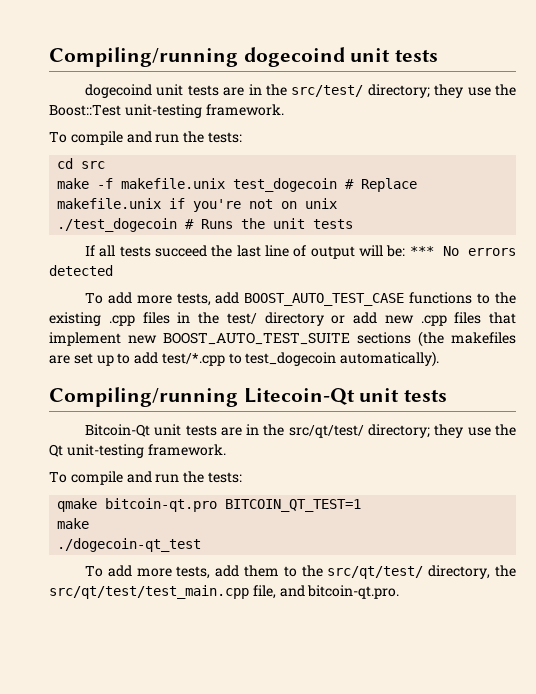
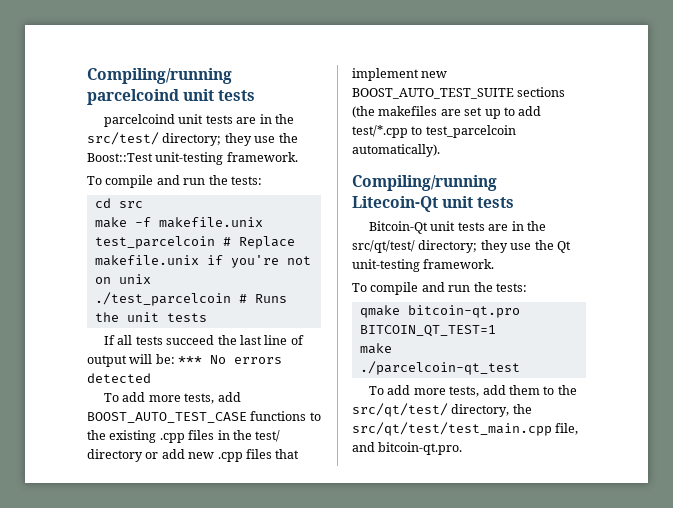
- Compiling/running dogecoind unit tests
- dogecoind unit tests are in the src/test/ directory; they use the Boost::Test unit-testing framework.
+ Compiling/running parcelcoind unit tests
+ parcelcoind unit tests are in the src/test/ directory; they use the Boost::Test unit-testing framework.
- make -f makefile.unix test_dogecoin # Replace makefile.unix if you're not on unix
+ make -f makefile.unix test_parcelcoin # Replace makefile.unix if you're not on unix
- ./test_dogecoin # Runs the unit tests
+ ./test_parcelcoin # Runs the unit tests
- To add more tests, add BOOST_AUTO_TEST_CASE functions to the existing .cpp files in the test/ directory or add new .cpp files that implement new BOOST_AUTO_TEST_SUITE sections (the makefiles are set up to add test/*.cpp to test_dogecoin automatically).
+ To add more tests, add BOOST_AUTO_TEST_CASE functions to the existing .cpp files in the test/ directory or add new .cpp files that implement new BOOST_AUTO_TEST_SUITE sections (the makefiles are set up to add test/*.cpp to test_parcelcoin automatically).
- ./dogecoin-qt_test
+ ./parcelcoin-qt_test

